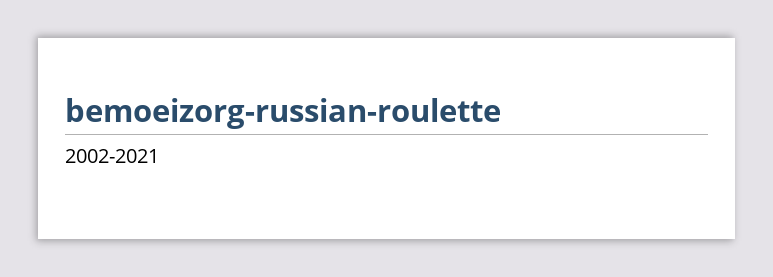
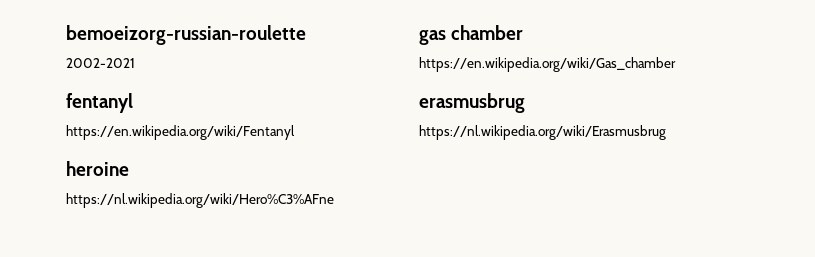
+ fentanyl
+ https://en.wikipedia.org/wiki/Fentanyl
+ heroine
+ https://nl.wikipedia.org/wiki/Hero%C3%AFne
+ gas chamber
+ https://en.wikipedia.org/wiki/Gas_chamber
+ erasmusbrug
+ https://nl.wikipedia.org/wiki/Erasmusbrug

